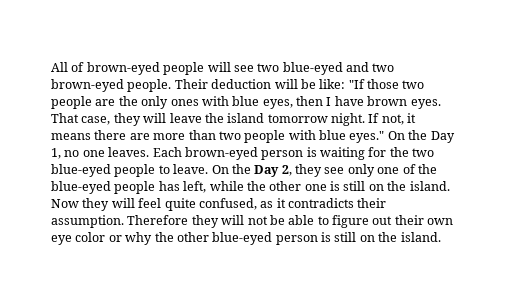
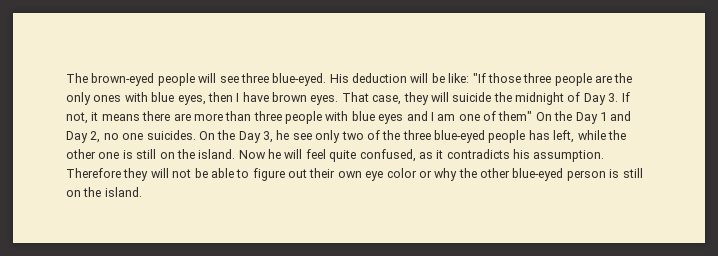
- All of brown-eyed people will see two blue-eyed and two brown-eyed people. Their deduction will be like: "If those two people are the only ones with blue eyes, then I have brown eyes.
+ The brown-eyed people will see three blue-eyed. His deduction will be like: "If those three people are the only ones with blue eyes, then I have brown eyes.
- That case, they will leave the island tomorrow night. If not, it means there are more than two people with blue eyes." On the Day 1, no one leaves. Each brown-eyed person is waiting for the two blue-eyed people to leave. On the Day 2, they see only one of the blue-eyed people has left, while the other one is still on the island.
+ That case, they will suicide the midnight of Day 3. If not, it means there are more than three people with blue eyes and I am one of them" On the Day 1 and Day 2, no one suicides. On the Day 3, he see only two of the three blue-eyed people has left, while the other one is still on the island.
- Now they will feel quite confused, as it contradicts their assumption.
+ Now he will feel quite confused, as it contradicts his assumption.

